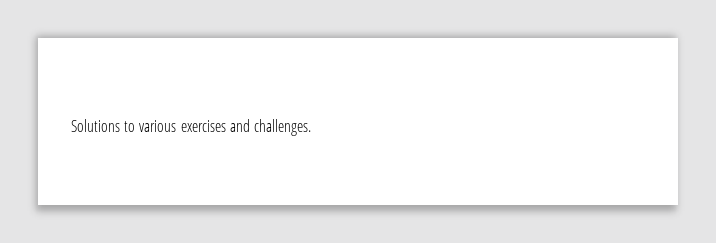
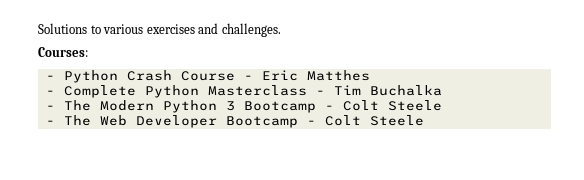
+ Courses:
+ - Python Crash Course - Eric Matthes
+ - Complete Python Masterclass - Tim Buchalka
+ - The Modern Python 3 Bootcamp - Colt Steele
+ - The Web Developer Bootcamp - Colt Steele

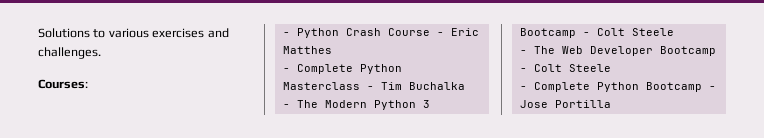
+ - Complete Python Bootcamp - Jose Portilla

